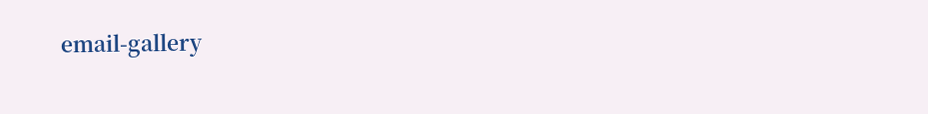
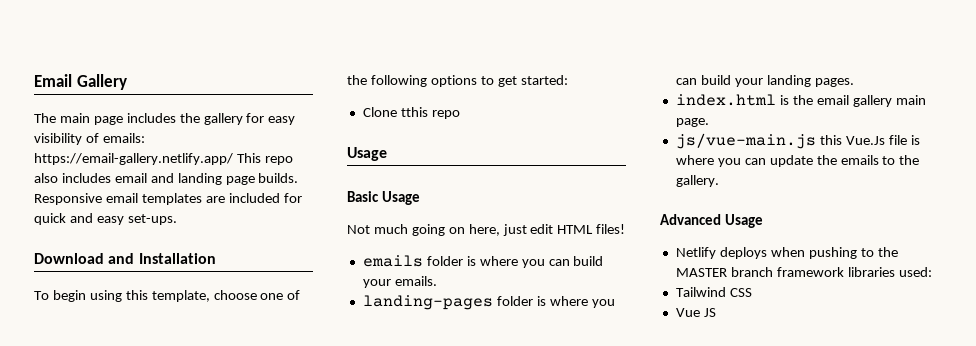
- email-gallery
+ Email Gallery
+ The main page includes the gallery for easy visibility of emails: https://email-gallery.netlify.app/ This repo also includes email and landing page builds. Responsive email templates are included for quick and easy set-ups.
+ Download and Installation
+ To begin using this template, choose one of the following options to get started:
+ Clone tthis repo
+ Usage
+ Basic Usage
+ Not much going on here, just edit HTML files!
+ emails folder is where you can build your emails.
+ landing-pages folder is where you can build your landing pages.
+ index.html is the email gallery main page.
+ js/vue-main.js this Vue.Js file is where you can update the emails to the gallery.
+ Advanced Usage
+ Netlify deploys when pushing to the MASTER branch framework libraries used:
+ Tailwind CSS
+ Vue JS

